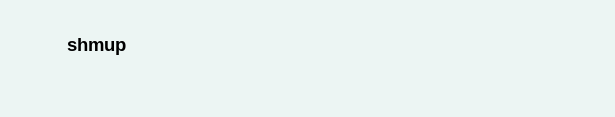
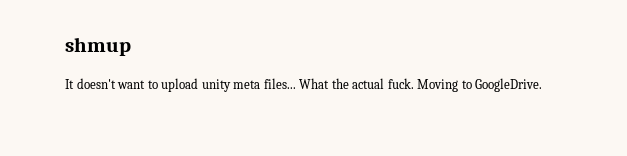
+ It doesn't want to upload unity meta files... What the actual fuck. Moving to GoogleDrive.

